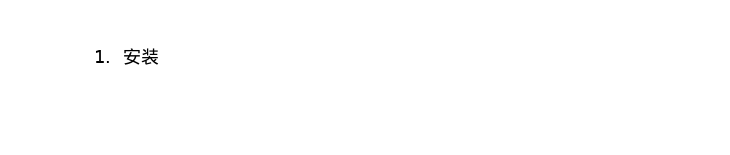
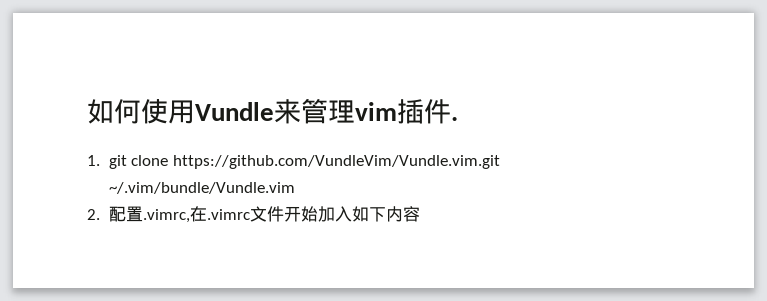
- 1.安装
+ 如何使用Vundle来管理vim插件.
+ 1. git clone https://github.com/VundleVim/Vundle.vim.git ~/.vim/bundle/Vundle.vim
+ 2.配置.vimrc,在.vimrc文件开始加入如下内容

